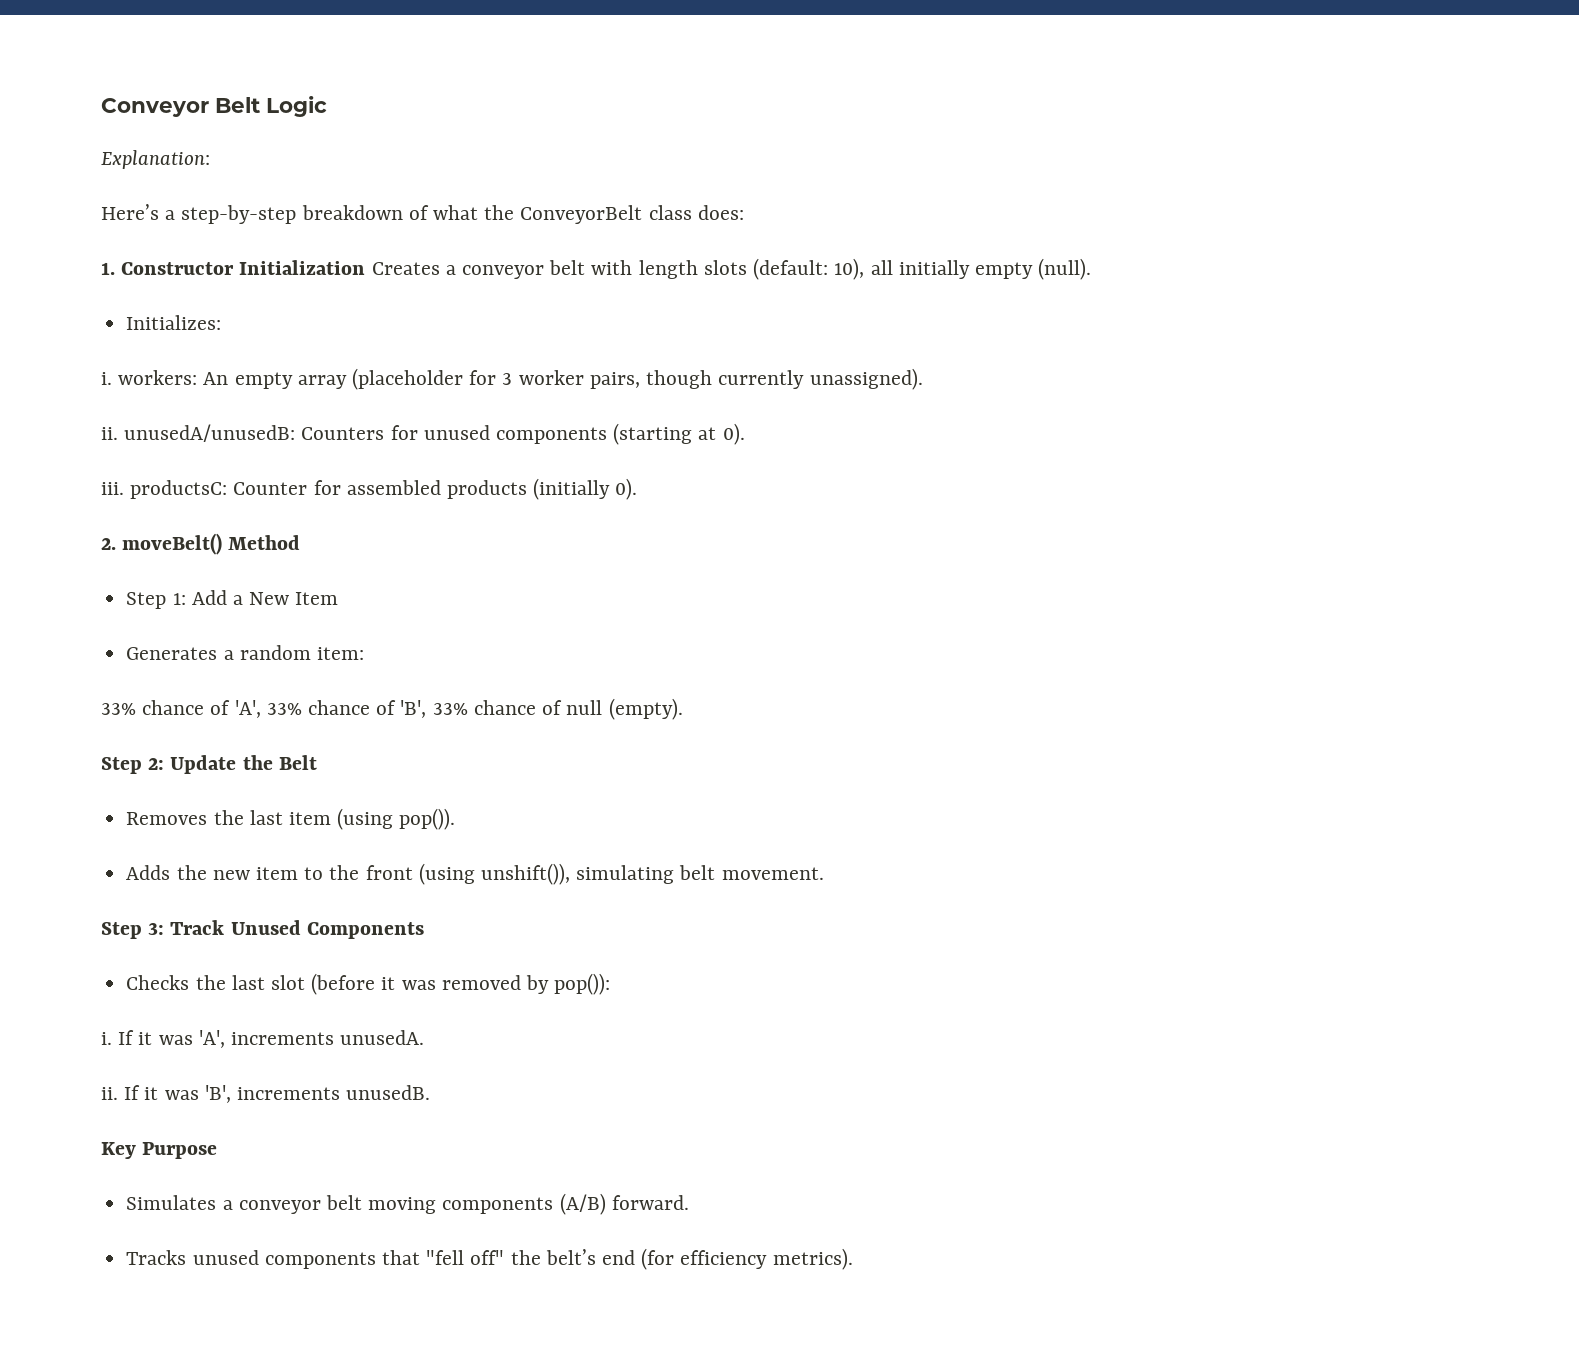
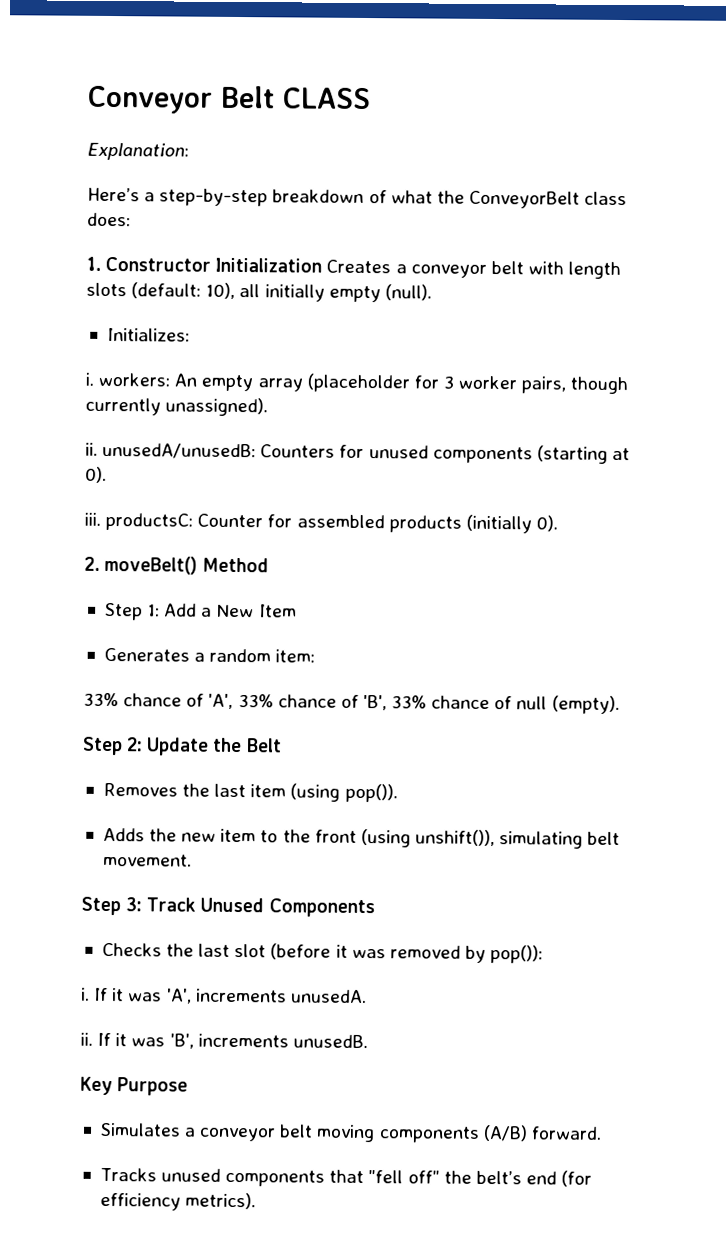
- Conveyor Belt Logic
+ Conveyor Belt CLASS

